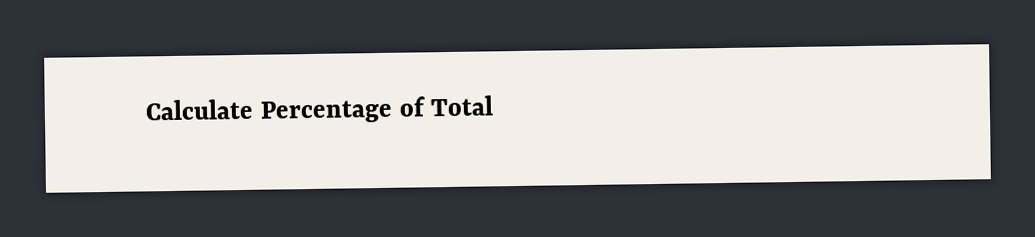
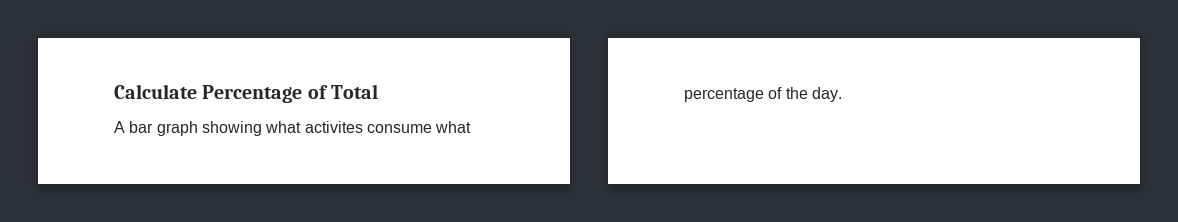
+ A bar graph showing what activites consume what percentage of the day.

